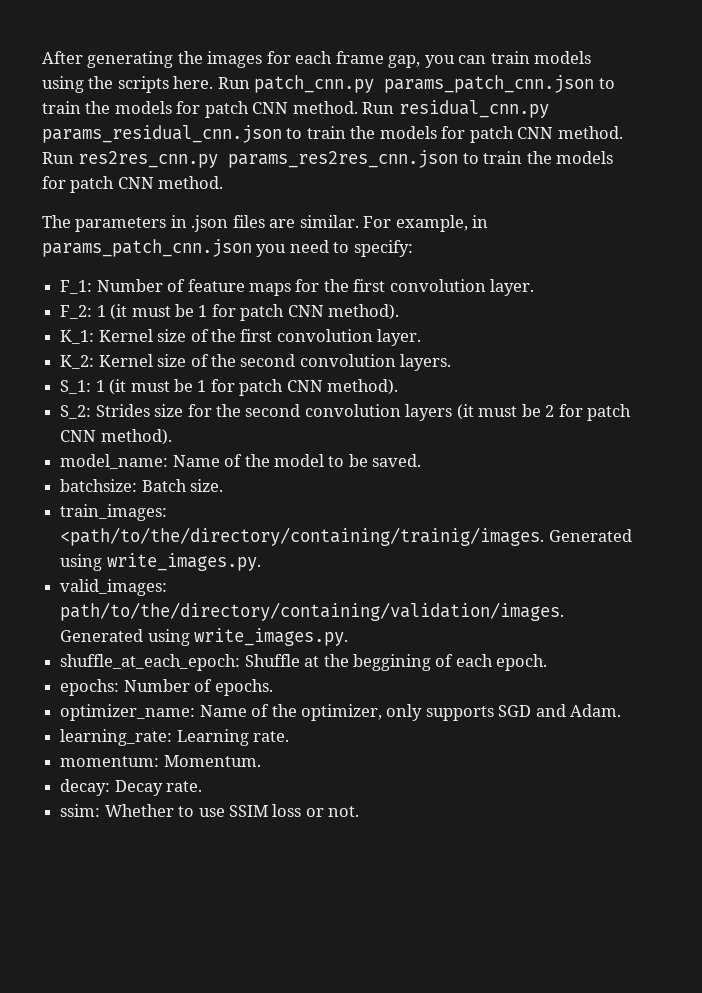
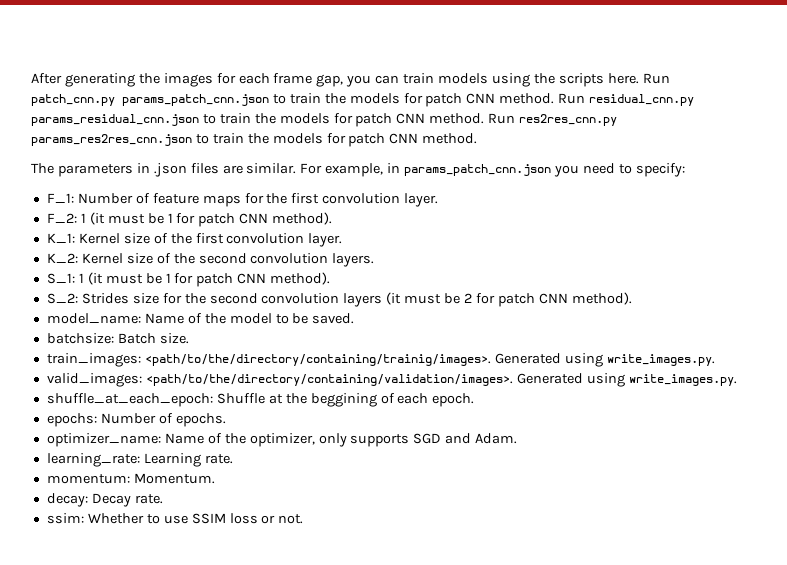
- train_images: <path/to/the/directory/containing/trainig/images.
+ train_images: <path/to/the/directory/containing/trainig/images>.
- valid_images: path/to/the/directory/containing/validation/images.
+ valid_images: <path/to/the/directory/containing/validation/images>.

